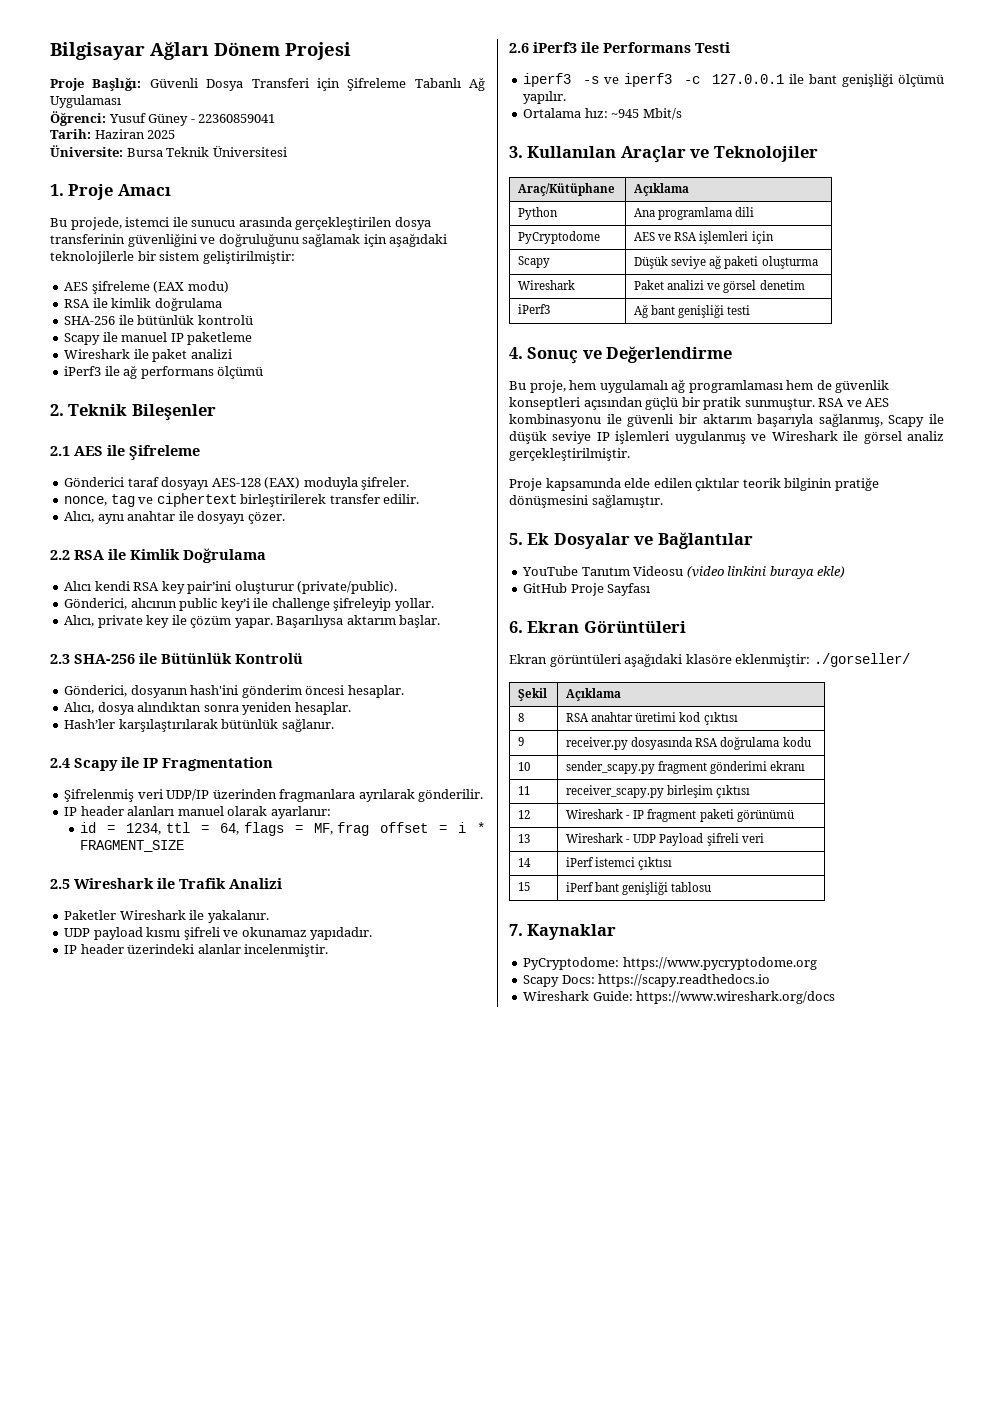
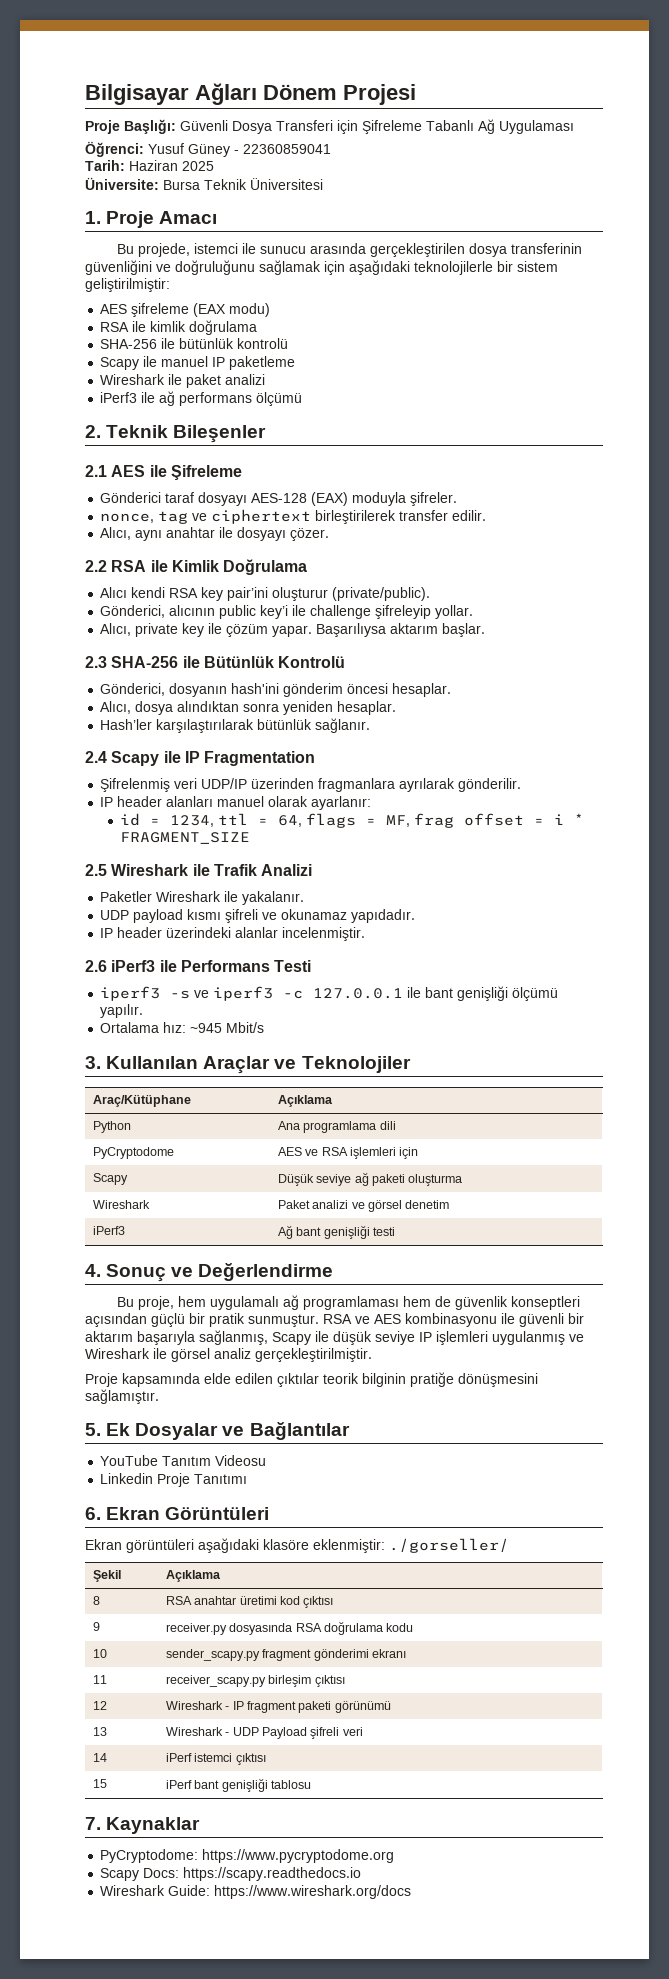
- YouTube Tanıtım Videosu (video linkini buraya ekle)
- GitHub Proje Sayfası
+ YouTube Tanıtım Videosu
+ Linkedin Proje Tanıtımı

